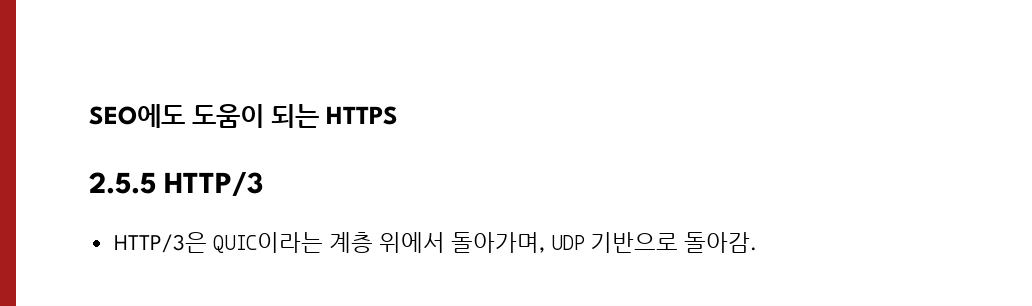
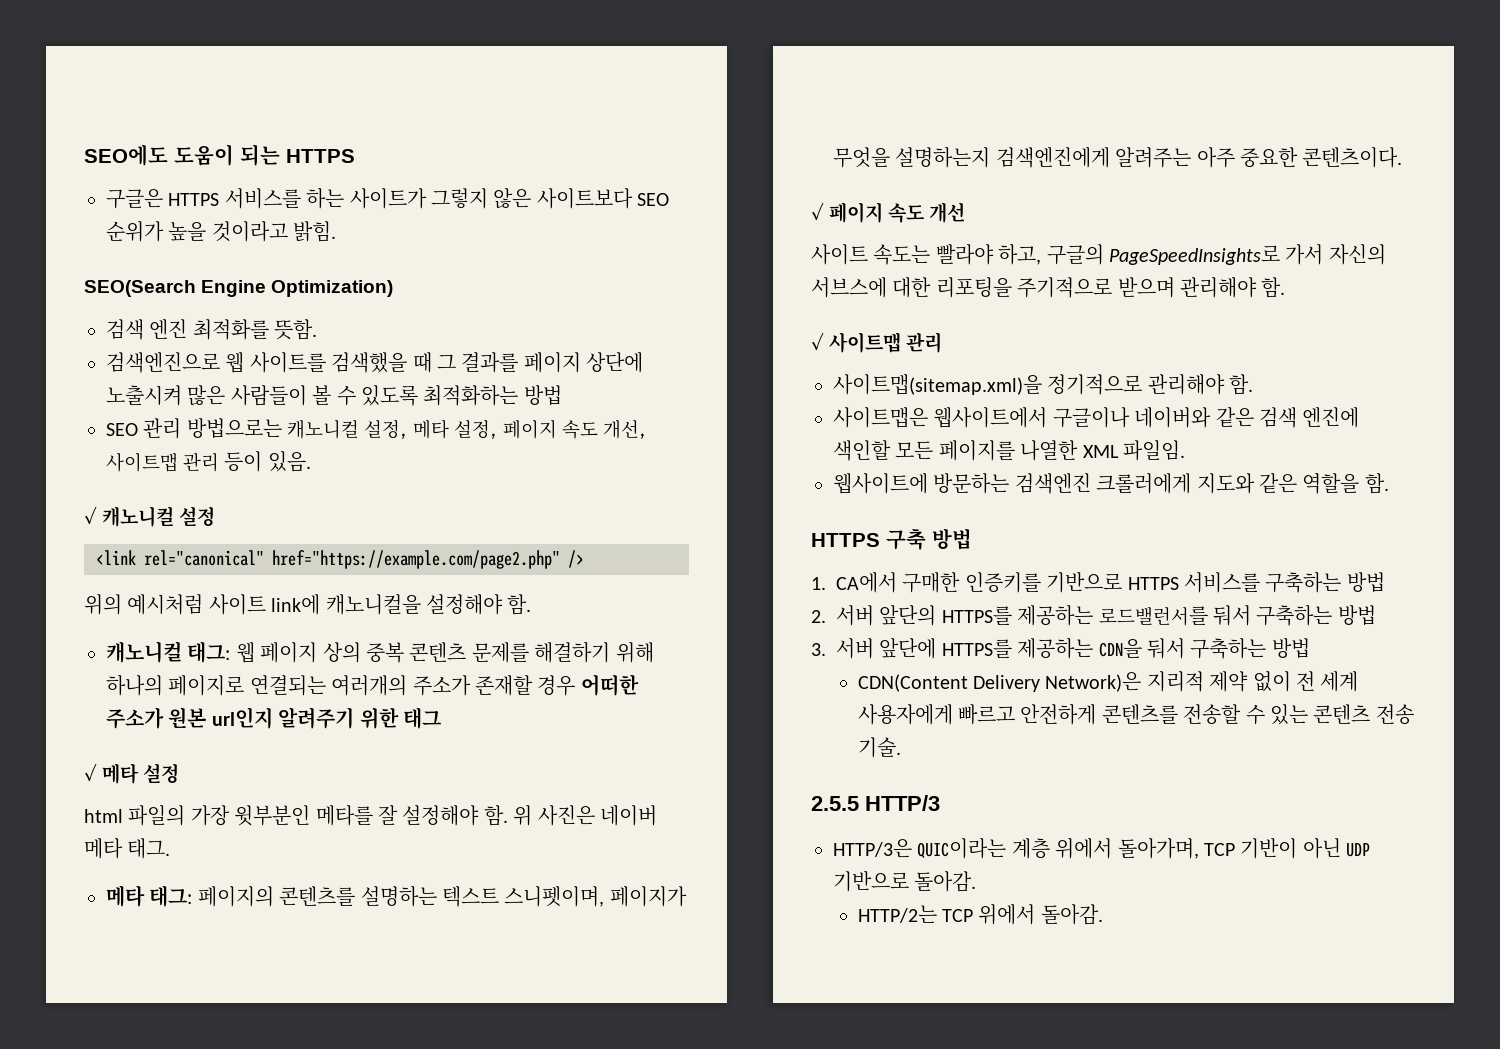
+ 구글은 HTTPS 서비스를 하는 사이트가 그렇지 않은 사이트보다 SEO 순위가 높을 것이라고 밝힘.
+ SEO(Search Engine Optimization)
+ 검색 엔진 최적화를 뜻함.
+ 검색엔진으로 웹 사이트를 검색했을 때 그 결과를 페이지 상단에 노출시켜 많은 사람들이 볼 수 있도록 최적화하는 방법
+ SEO 관리 방법으로는 캐노니컬 설정, 메타 설정, 페이지 속도 개선, 사이트맵 관리 등이 있음.
+ ✓ 캐노니컬 설정
+ <link rel="canonical" href="https://example.com/page2.php" />
+ 위의 예시처럼 사이트 link에 캐노니컬을 설정해야 함.
+ 캐노니컬 태그: 웹 페이지 상의 중복 콘텐츠 문제를 해결하기 위해 하나의 페이지로 연결되는 여러개의 주소가 존재할 경우 어떠한 주소가 원본 url인지 알려주기 위한 태그
+ ✓ 메타 설정
+ html 파일의 가장 윗부분인 메타를 잘 설정해야 함. 위 사진은 네이버 메타 태그.
+ 메타 태그: 페이지의 콘텐츠를 설명하는 텍스트 스니펫이며, 페이지가 무엇을 설명하는지 검색엔진에게 알려주는 아주 중요한 콘텐츠이다.
+ ✓ 페이지 속도 개선
+ 사이트 속도는 빨라야 하고, 구글의 PageSpeedInsights로 가서 자신의 서브스에 대한 리포팅을 주기적으로 받으며 관리해야 함.
+ ✓ 사이트맵 관리
+ 사이트맵(sitemap.xml)을 정기적으로 관리해야 함.
+ 사이트맵은 웹사이트에서 구글이나 네이버와 같은 검색 엔진에 색인할 모든 페이지를 나열한 XML 파일임.
+ 웹사이트에 방문하는 검색엔진 크롤러에게 지도와 같은 역할을 함.
+ HTTPS 구축 방법
+ 1. CA에서 구매한 인증키를 기반으로 HTTPS 서비스를 구축하는 방법
+ 2. 서버 앞단의 HTTPS를 제공하는 로드밸런서를 둬서 구축하는 방법
+ 3. 서버 앞단에 HTTPS를 제공하는 CDN을 둬서 구축하는 방법
+ CDN(Content Delivery Network)은 지리적 제약 없이 전 세계 사용자에게 빠르고 안전하게 콘텐츠를 전송할 수 있는 콘텐츠 전송 기술.
- HTTP/3은 QUIC이라는 계층 위에서 돌아가며, UDP 기반으로 돌아감.
+ HTTP/3은 QUIC이라는 계층 위에서 돌아가며, TCP 기반이 아닌 UDP 기반으로 돌아감.
+ HTTP/2는 TCP 위에서 돌아감.

